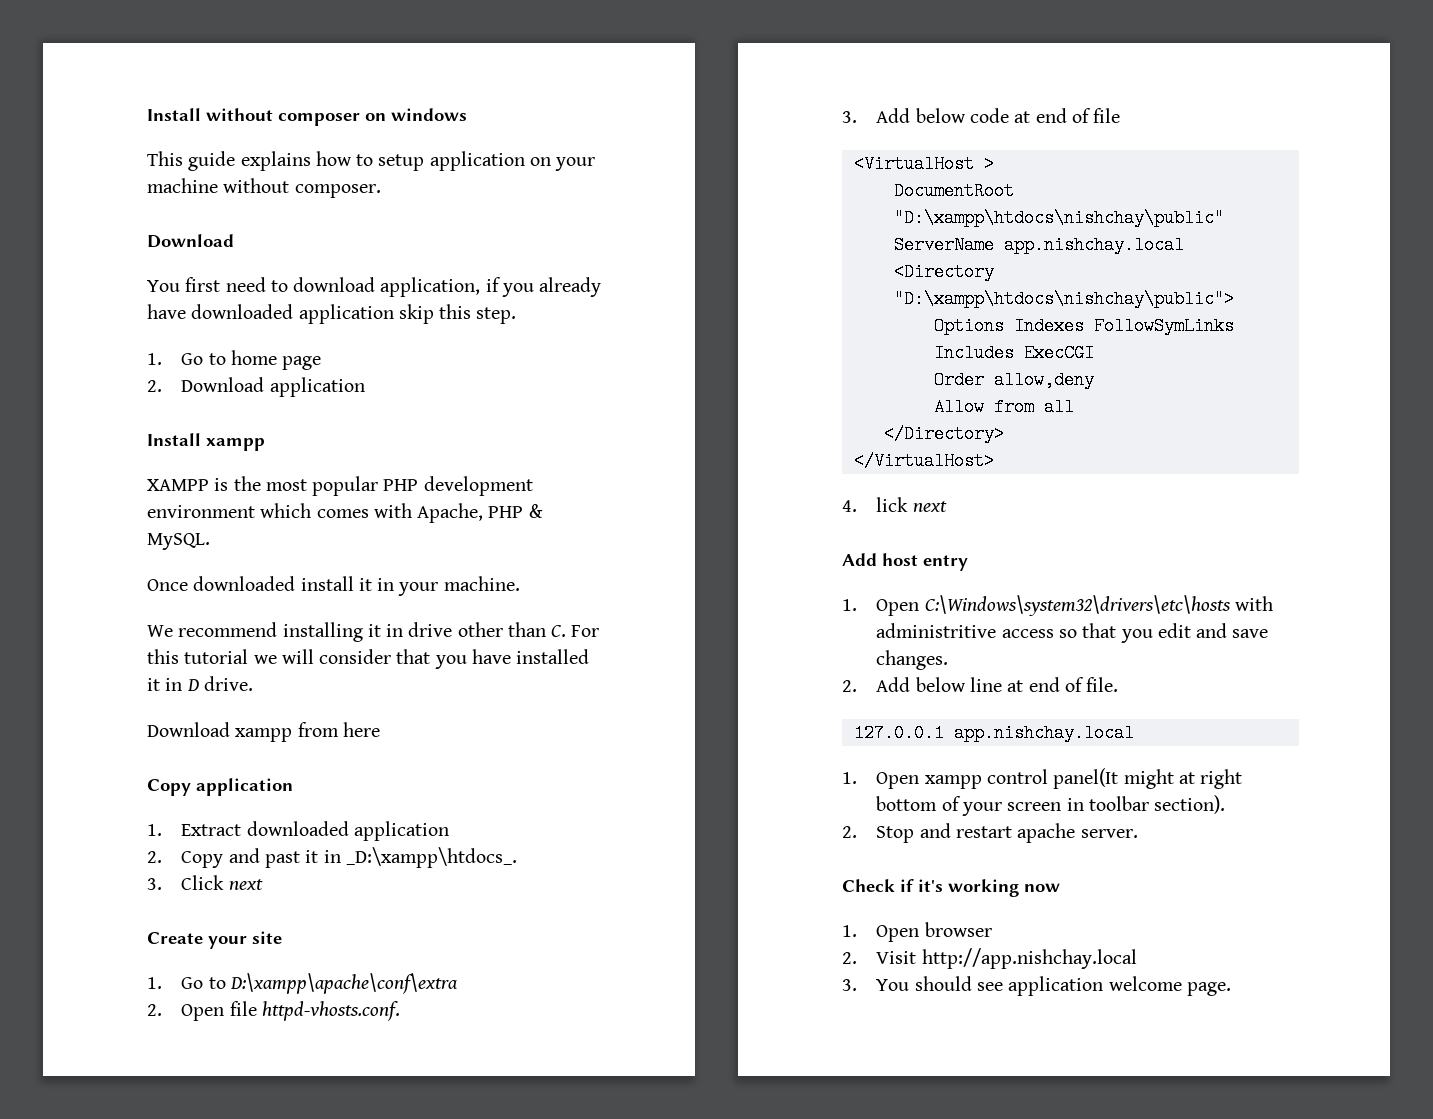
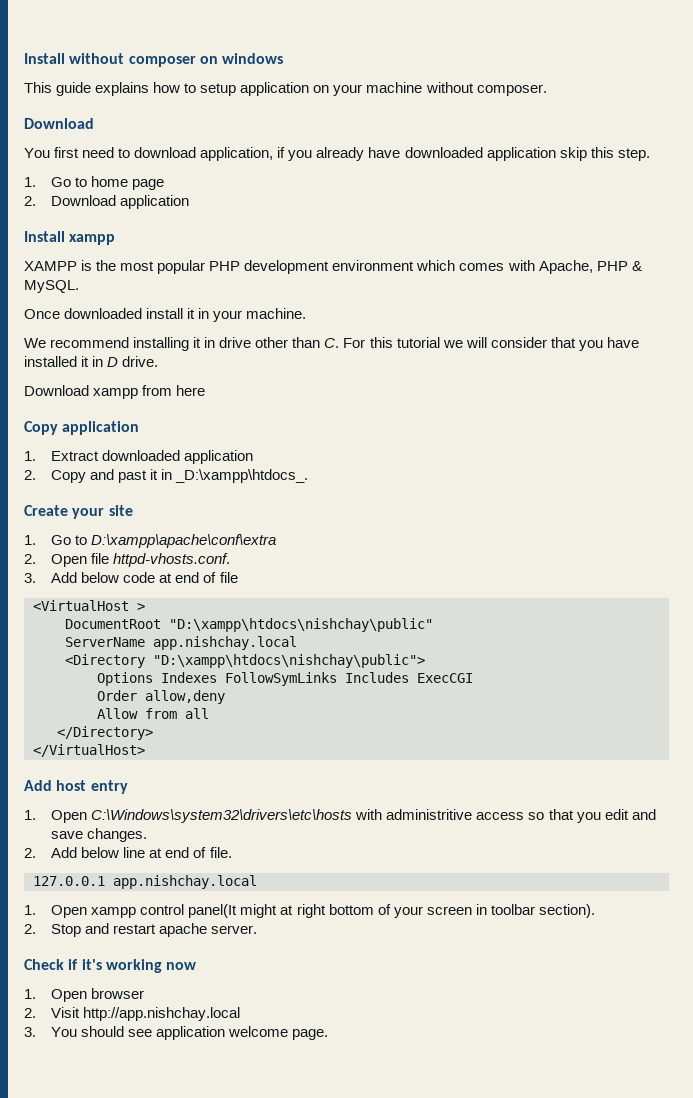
- 3. Click next
- 4. lick next

